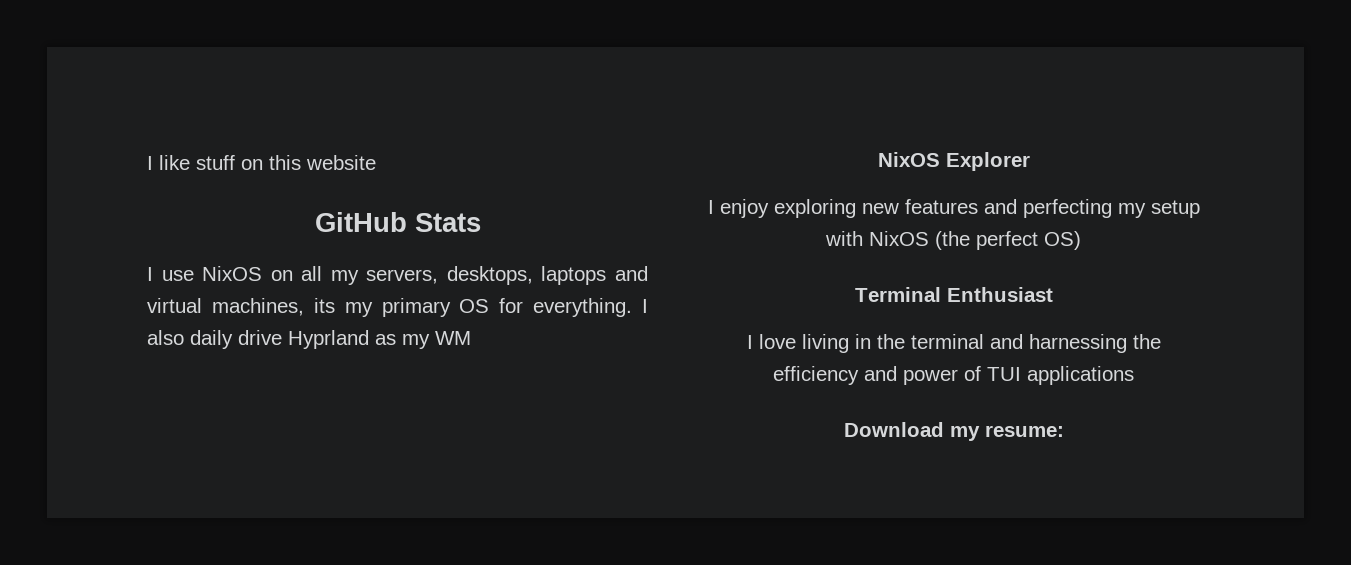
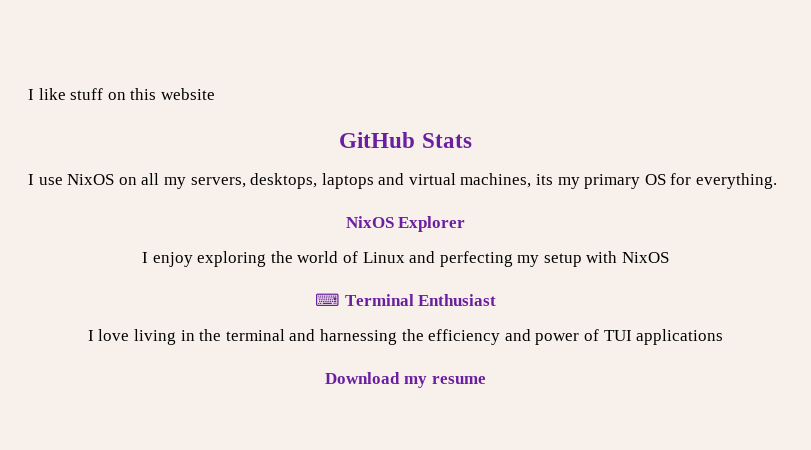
- I also daily drive Hyprland as my WM
- I enjoy exploring new features and perfecting my setup with NixOS (the perfect OS)
- Terminal Enthusiast
+ I enjoy exploring the world of Linux and perfecting my setup with NixOS
+ ⌨ Terminal Enthusiast
- Download my resume:
+ Download my resume

